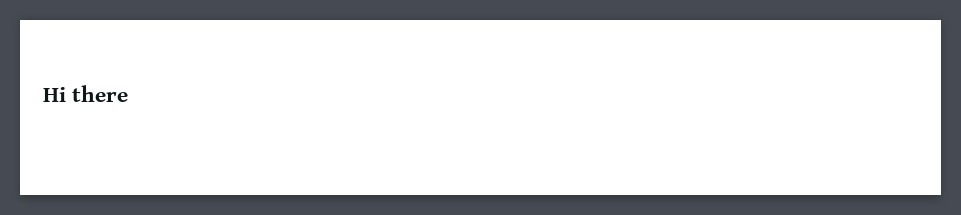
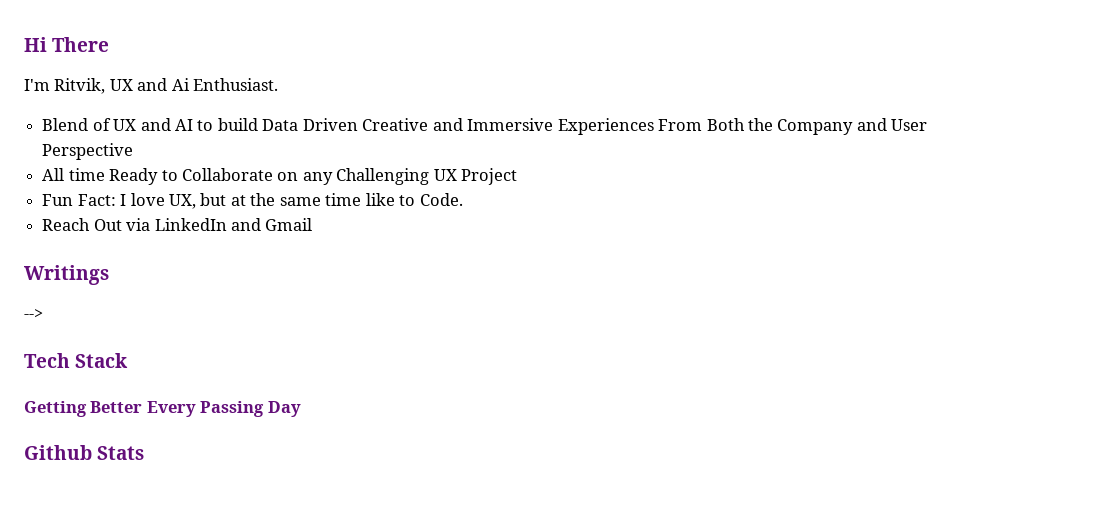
- Hi there
+ Hi There
+ I'm Ritvik, UX and Ai Enthusiast.
+ Blend of UX and AI to build Data Driven Creative and Immersive Experiences From Both the Company and User Perspective
+ All time Ready to Collaborate on any Challenging UX Project
+ Fun Fact: I love UX, but at the same time like to Code.
+ Reach Out via LinkedIn and Gmail
+ Writings
+ -->
+ Tech Stack
+ Getting Better Every Passing Day
+ Github Stats

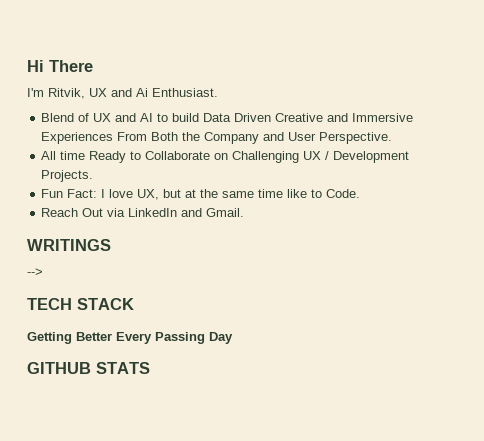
- Blend of UX and AI to build Data Driven Creative and Immersive Experiences From Both the Company and User Perspective
+ Blend of UX and AI to build Data Driven Creative and Immersive Experiences From Both the Company and User Perspective.
- All time Ready to Collaborate on any Challenging UX Project
+ All time Ready to Collaborate on Challenging UX / Development Projects.
- Reach Out via LinkedIn and Gmail
- Writings
+ Reach Out via LinkedIn and Gmail.
+ WRITINGS
- Tech Stack
+ TECH STACK
- Github Stats
+ GITHUB STATS

